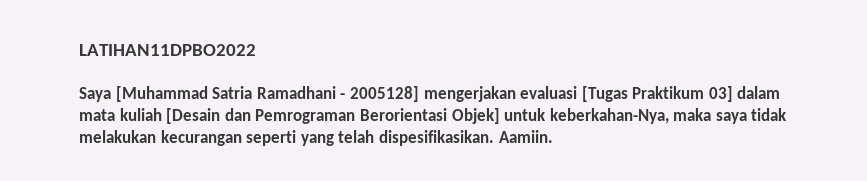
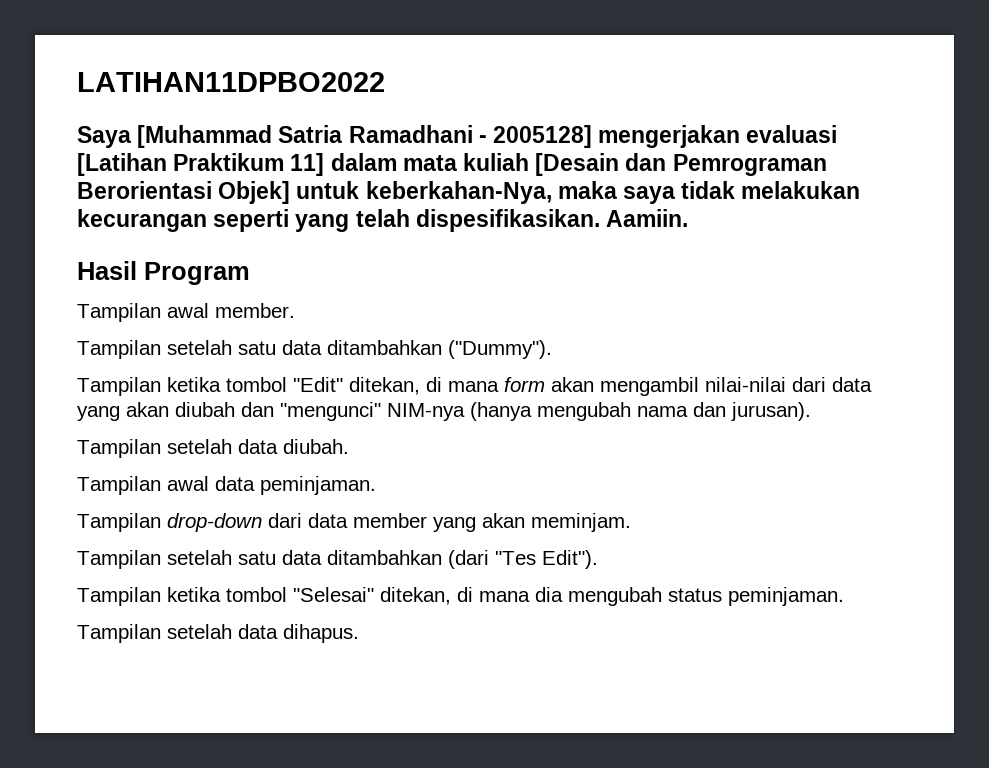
- Saya [Muhammad Satria Ramadhani - 2005128] mengerjakan evaluasi [Tugas Praktikum 03] dalam mata kuliah [Desain dan Pemrograman Berorientasi Objek] untuk keberkahan-Nya, maka saya tidak melakukan kecurangan seperti yang telah dispesifikasikan.
+ Saya [Muhammad Satria Ramadhani - 2005128] mengerjakan evaluasi [Latihan Praktikum 11] dalam mata kuliah [Desain dan Pemrograman Berorientasi Objek] untuk keberkahan-Nya, maka saya tidak melakukan kecurangan seperti yang telah dispesifikasikan.
+ Hasil Program
+ Tampilan awal member.
+ Tampilan setelah satu data ditambahkan ("Dummy").
+ Tampilan ketika tombol "Edit" ditekan, di mana form akan mengambil nilai-nilai dari data yang akan diubah dan "mengunci" NIM-nya (hanya mengubah nama dan jurusan).
+ Tampilan setelah data diubah.
+ Tampilan awal data peminjaman.
+ Tampilan drop-down dari data member yang akan meminjam.
+ Tampilan setelah satu data ditambahkan (dari "Tes Edit").
+ Tampilan ketika tombol "Selesai" ditekan, di mana dia mengubah status peminjaman.
+ Tampilan setelah data dihapus.

